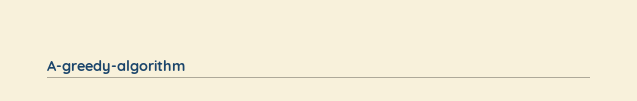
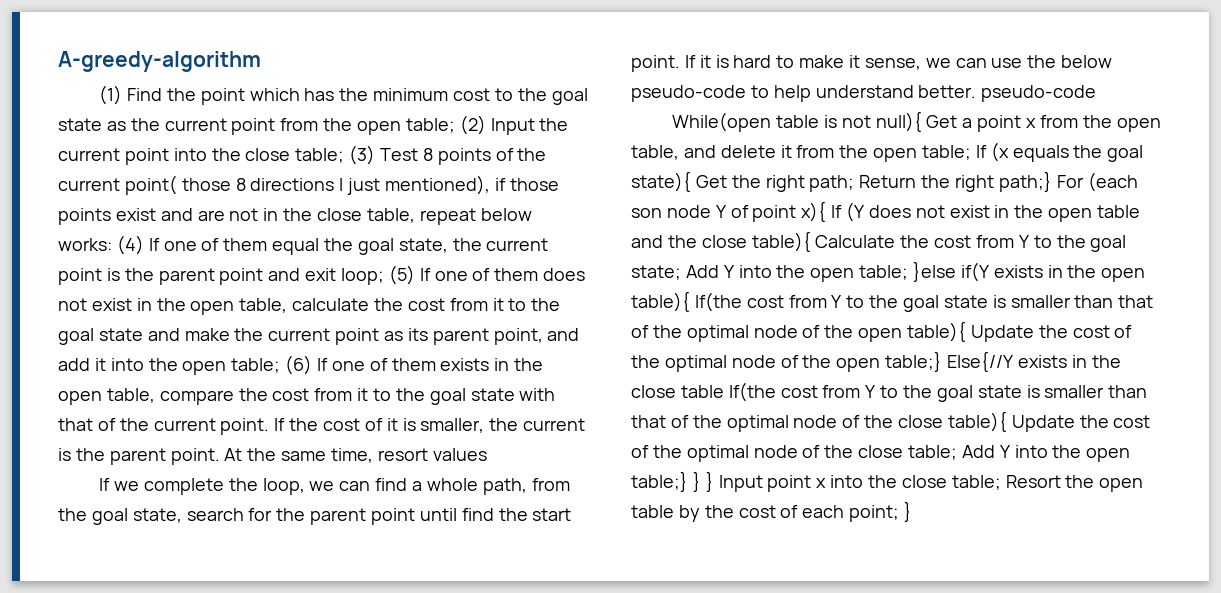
+ (1) Find the point which has the minimum cost to the goal state as the current point from the open table; (2) Input the current point into the close table; (3) Test 8 points of the current point( those 8 directions I just mentioned), if those points exist and are not in the close table, repeat below works: (4) If one of them equal the goal state, the current point is the parent point and exit loop; (5) If one of them does not exist in the open table, calculate the cost from it to the goal state and make the current point as its parent point, and add it into the open table; (6) If one of them exists in the open table, compare the cost from it to the goal state with that of the current point. If the cost of it is smaller, the current is the parent point. At the same time, resort values
+ If we complete the loop, we can find a whole path, from the goal state, search for the parent point until find the start point. If it is hard to make it sense, we can use the below pseudo-code to help understand better. pseudo-code
+ While(open table is not null){ Get a point x from the open table, and delete it from the open table; If (x equals the goal state){ Get the right path; Return the right path;} For (each son node Y of point x){ If (Y does not exist in the open table and the close table){ Calculate the cost from Y to the goal state; Add Y into the open table; }else if(Y exists in the open table){ If(the cost from Y to the goal state is smaller than that of the optimal node of the open table){ Update the cost of the optimal node of the open table;} Else{//Y exists in the close table If(the cost from Y to the goal state is smaller than that of the optimal node of the close table){ Update the cost of the optimal node of the close table; Add Y into the open table;} } } Input point x into the close table; Resort the open table by the cost of each point; }

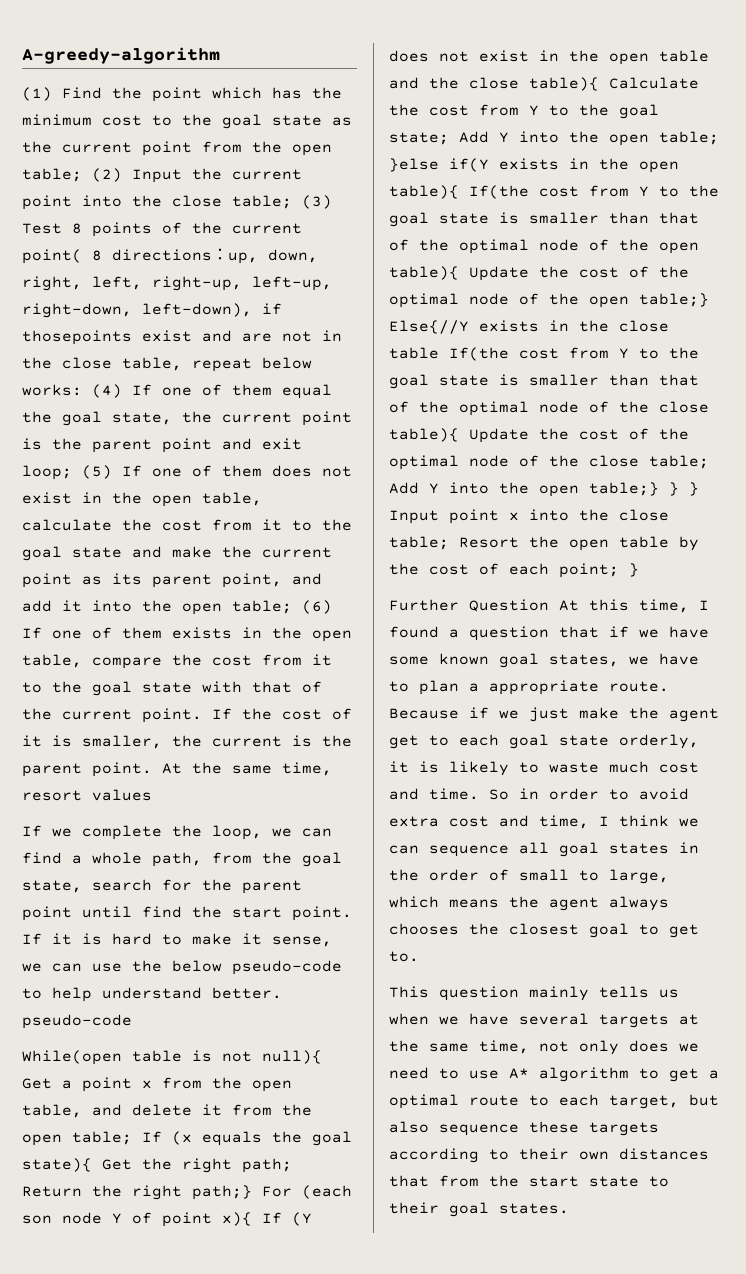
- (3) Test 8 points of the current point( those 8 directions I just mentioned), if those points exist and are not in the close table, repeat below works:
+ (3) Test 8 points of the current point( 8 directions：up, down, right, left, right-up, left-up, right-down, left-down), if thosepoints exist and are not in the close table, repeat below works:
+ Further Question At this time, I found a question that if we have some known goal states, we have to plan a appropriate route. Because if we just make the agent get to each goal state orderly, it is likely to waste much cost and time. So in order to avoid extra cost and time, I think we can sequence all goal states in the order of small to large, which means the agent always chooses the closest goal to get to.
+ This question mainly tells us when we have several targets at the same time, not only does we need to use A* algorithm to get a optimal route to each target, but also sequence these targets according to their own distances that from the start state to their goal states.

